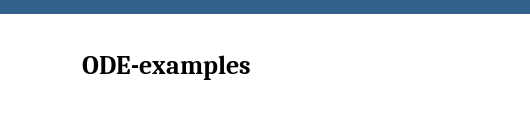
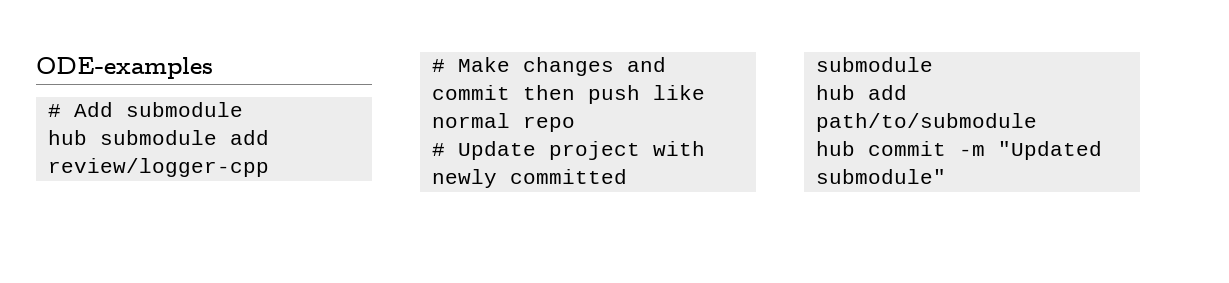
+ # Add submodule
+ hub submodule add review/logger-cpp
+ # Make changes and commit then push like normal repo
+ # Update project with newly committed submodule
+ hub add path/to/submodule
+ hub commit -m "Updated submodule"

